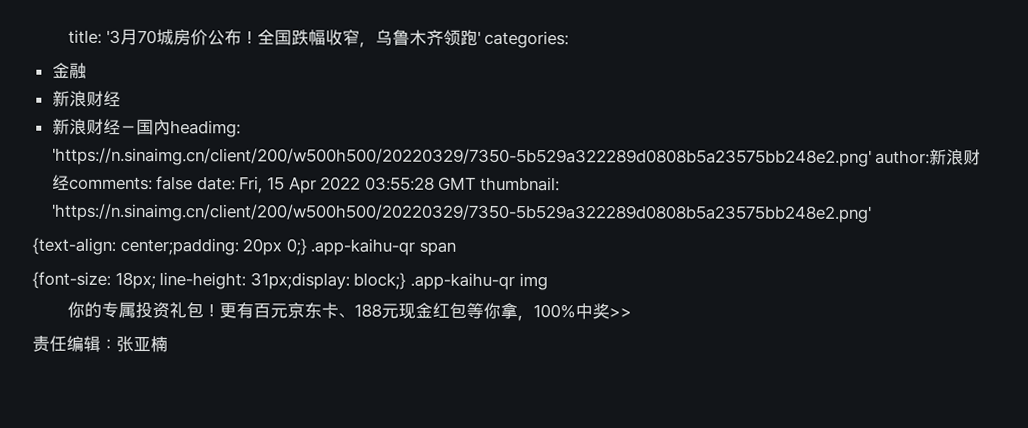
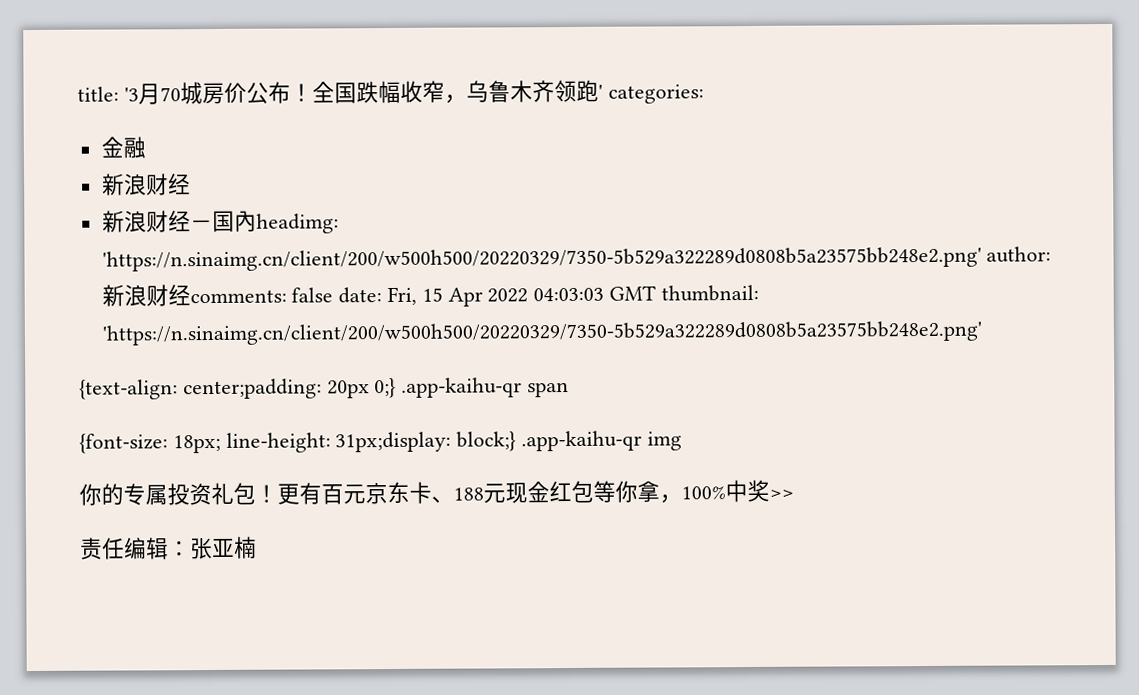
- 新浪财经－国內headimg: 'https://n.sinaimg.cn/client/200/w500h500/20220329/7350-5b529a322289d0808b5a23575bb248e2.png' author:新浪财经comments: false date: Fri, 15 Apr 2022 03:55:28 GMT thumbnail: 'https://n.sinaimg.cn/client/200/w500h500/20220329/7350-5b529a322289d0808b5a23575bb248e2.png'
+ 新浪财经－国內headimg: 'https://n.sinaimg.cn/client/200/w500h500/20220329/7350-5b529a322289d0808b5a23575bb248e2.png' author:新浪财经comments: false date: Fri, 15 Apr 2022 04:03:03 GMT thumbnail: 'https://n.sinaimg.cn/client/200/w500h500/20220329/7350-5b529a322289d0808b5a23575bb248e2.png'

